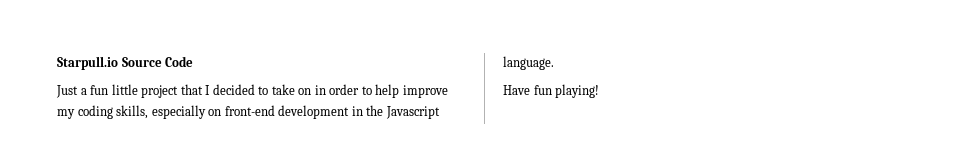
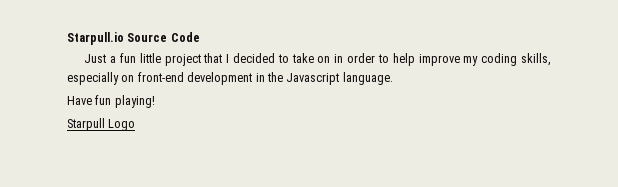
+ Starpull Logo

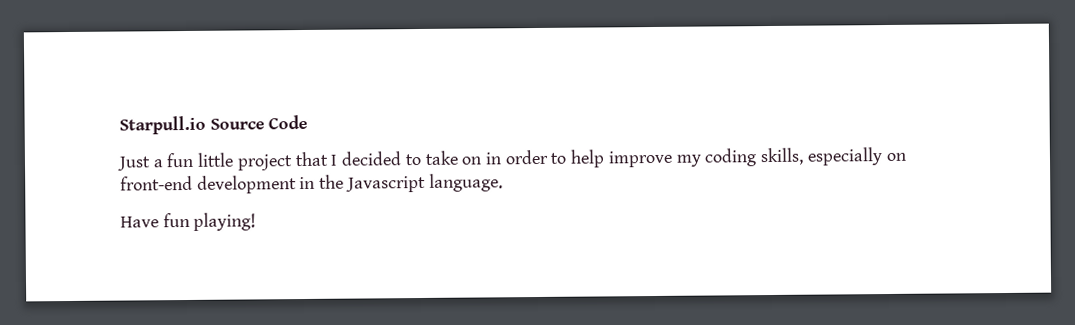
- Starpull Logo

